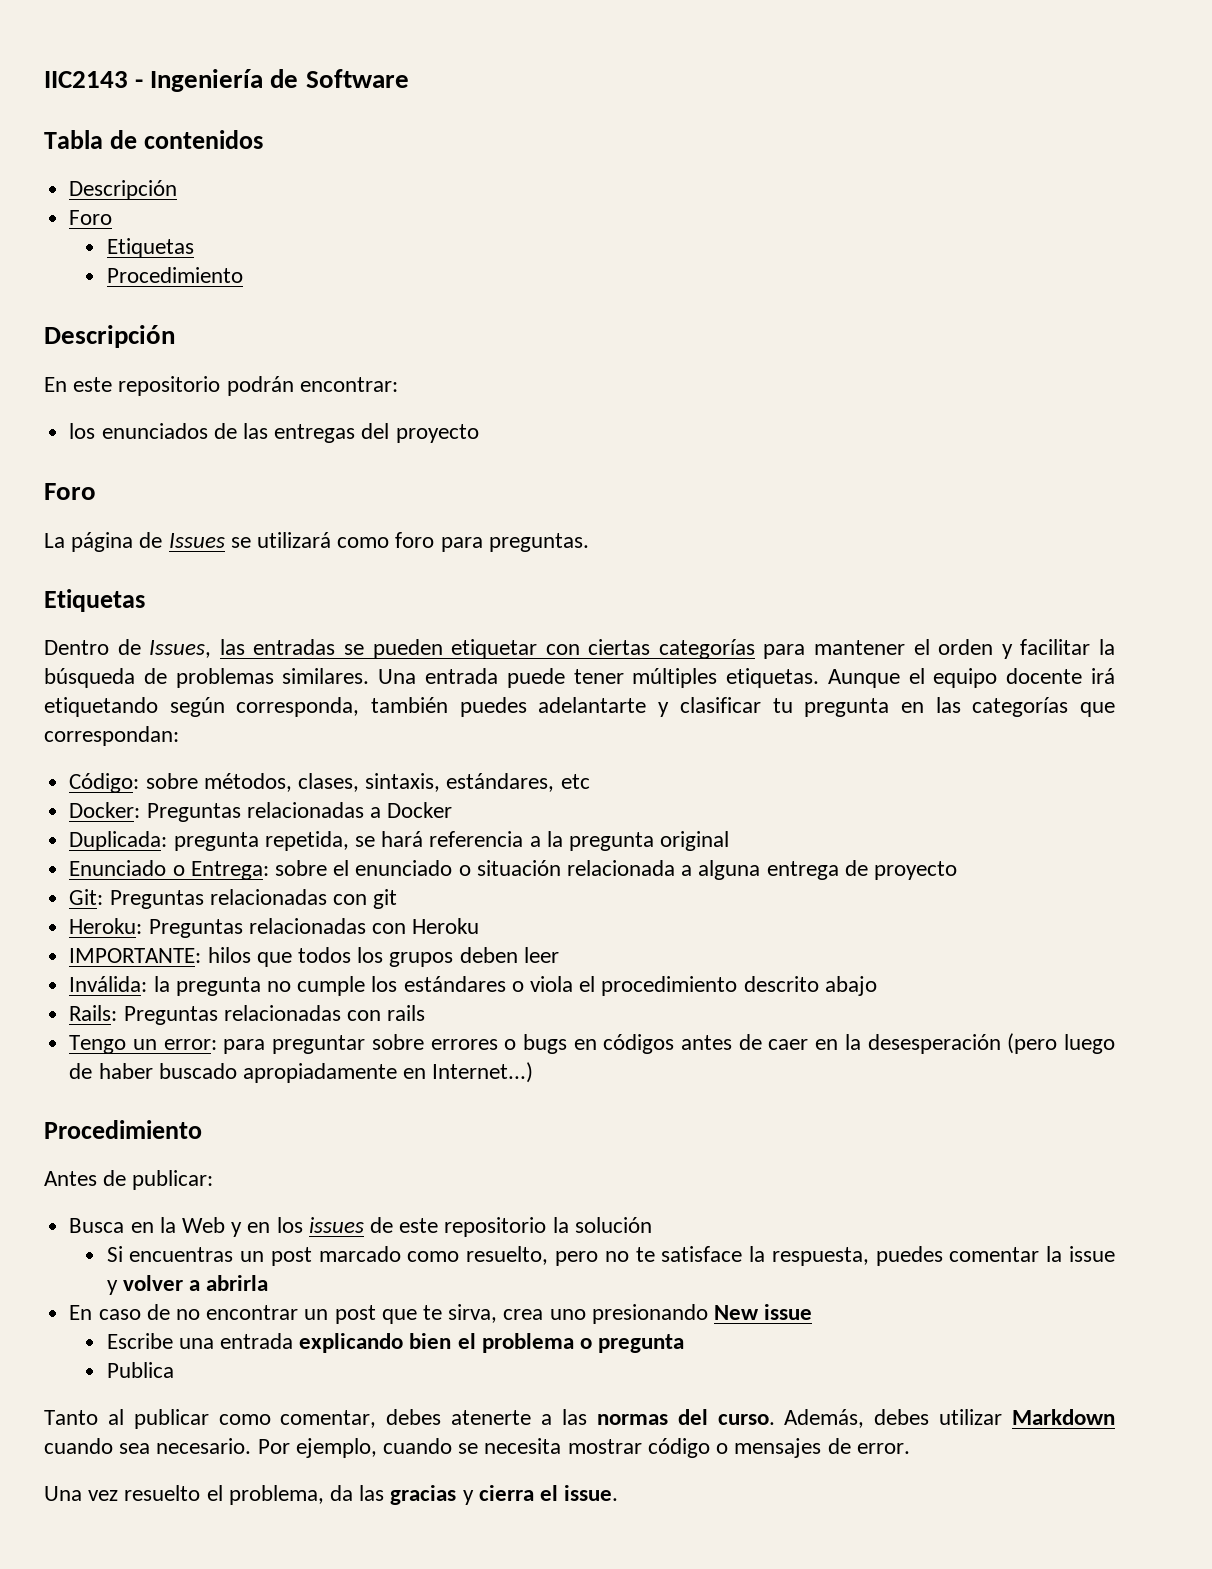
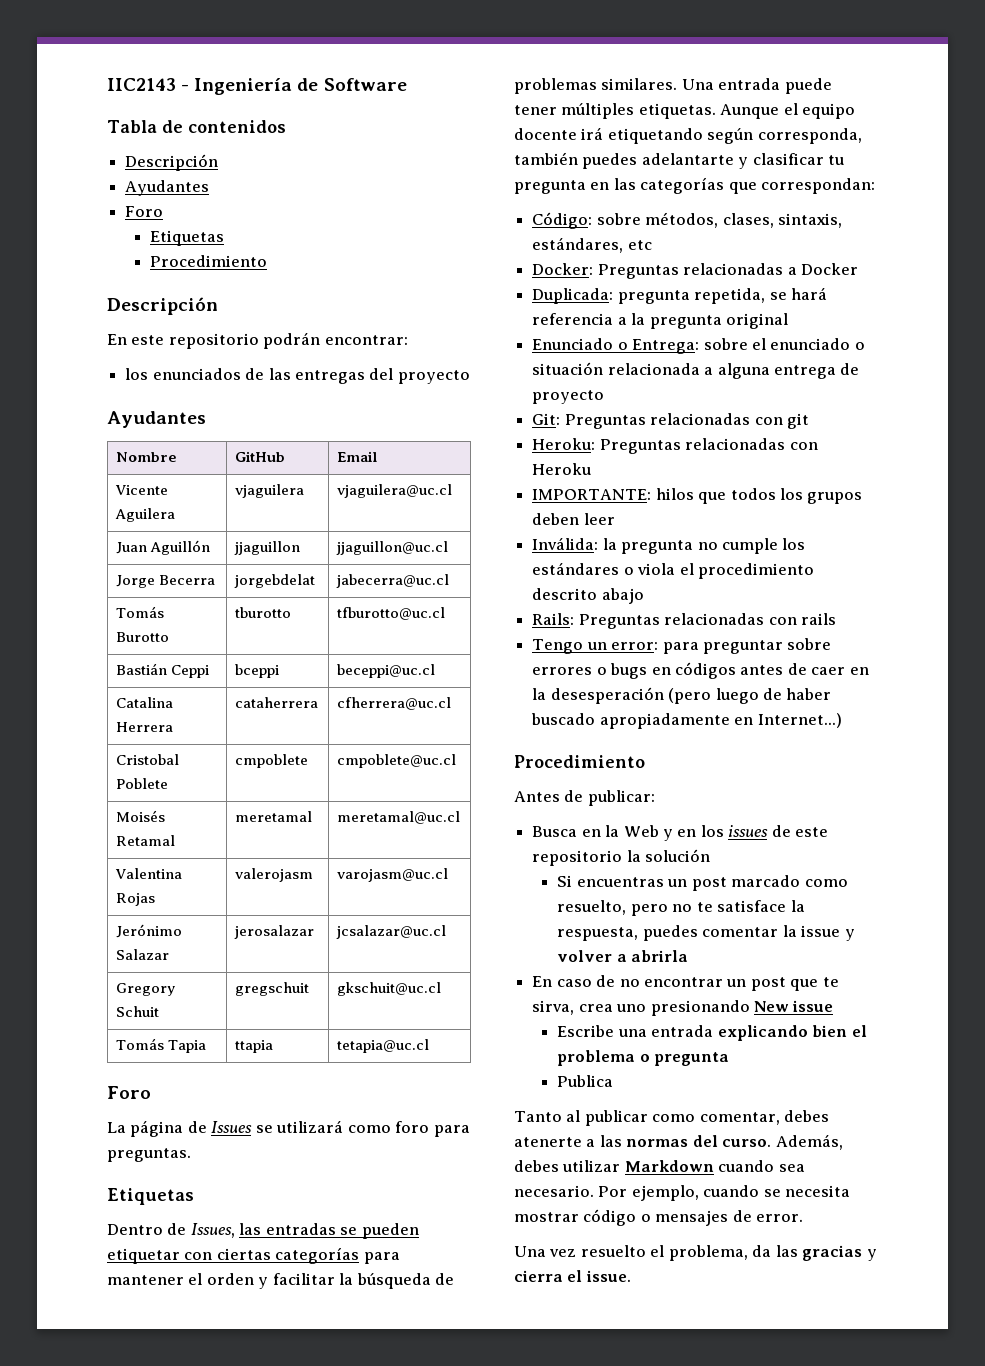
  Tabla de contenidos
  Descripción
+ Ayudantes
  los enunciados de las entregas del proyecto
+ Ayudantes
+ Nombre | GitHub | Email
+ Vicente Aguilera | vjaguilera | vjaguilera@uc.cl
+ Juan Aguillón | jjaguillon | jjaguillon@uc.cl
+ Jorge Becerra | jorgebdelat | jabecerra@uc.cl
+ Tomás Burotto | tburotto | tfburotto@uc.cl
+ Bastián Ceppi | bceppi | beceppi@uc.cl
+ Catalina Herrera | cataherrera | cfherrera@uc.cl
+ Cristobal Poblete | cmpoblete | cmpoblete@uc.cl
+ Moisés Retamal | meretamal | meretamal@uc.cl
+ Valentina Rojas | valerojasm | varojasm@uc.cl
+ Jerónimo Salazar | jerosalazar | jcsalazar@uc.cl
+ Gregory Schuit | gregschuit | gkschuit@uc.cl
+ Tomás Tapia | ttapia | tetapia@uc.cl

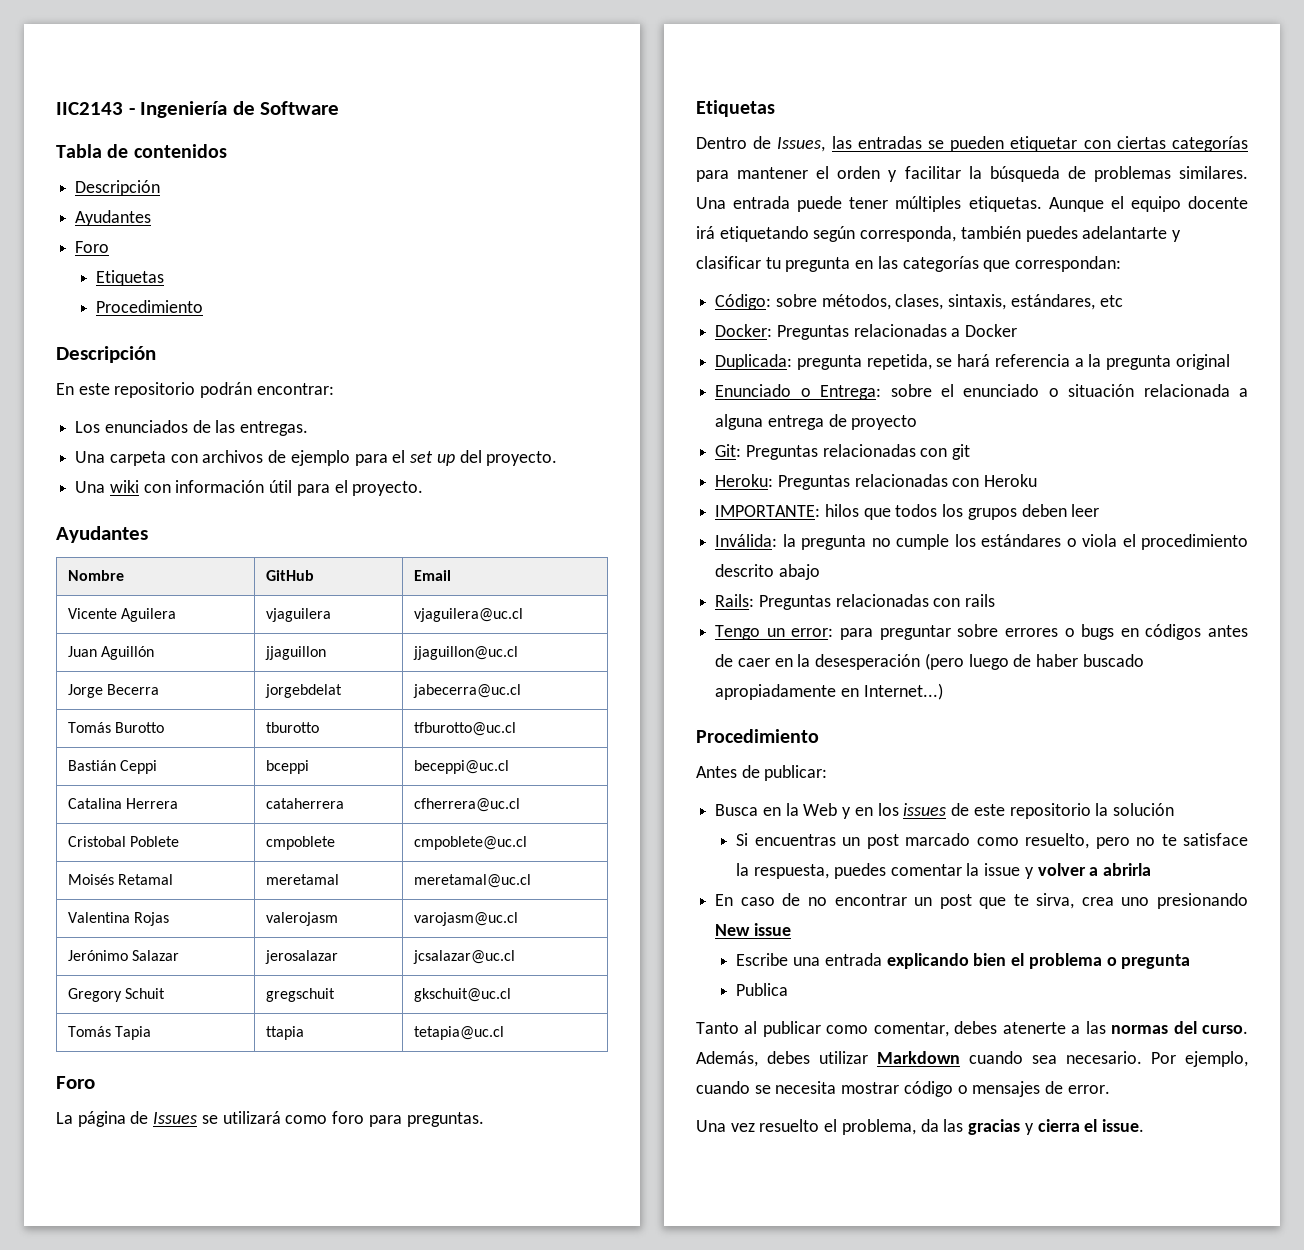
- los enunciados de las entregas del proyecto
+ Los enunciados de las entregas.
+ Una carpeta con archivos de ejemplo para el set up del proyecto.
+ Una wiki con información útil para el proyecto.

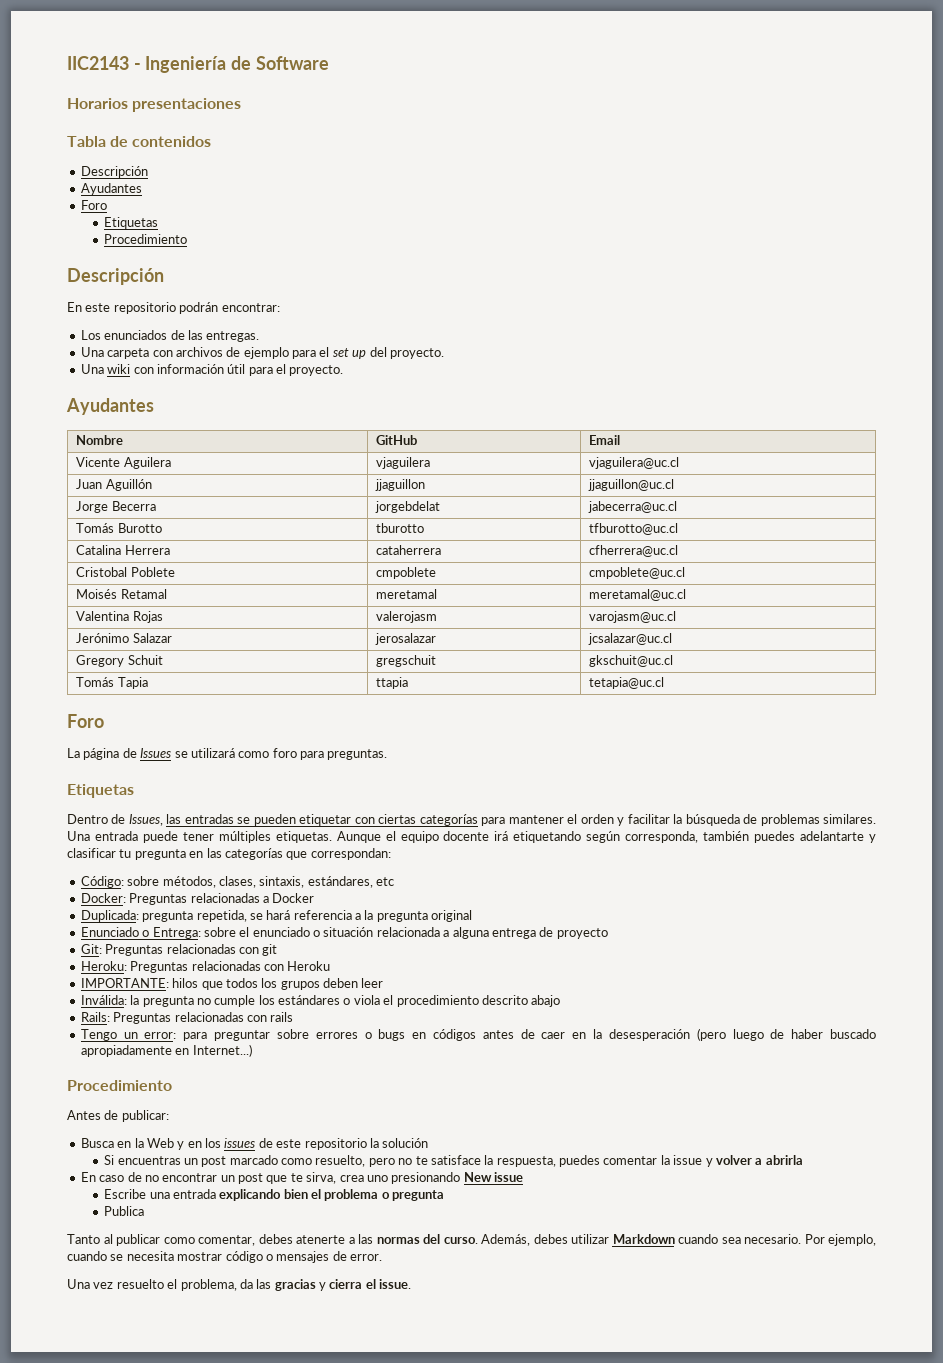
+ Horarios presentaciones
- Bastián Ceppi | bceppi | beceppi@uc.cl

